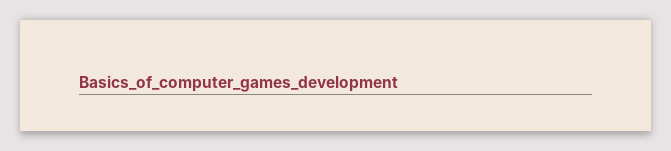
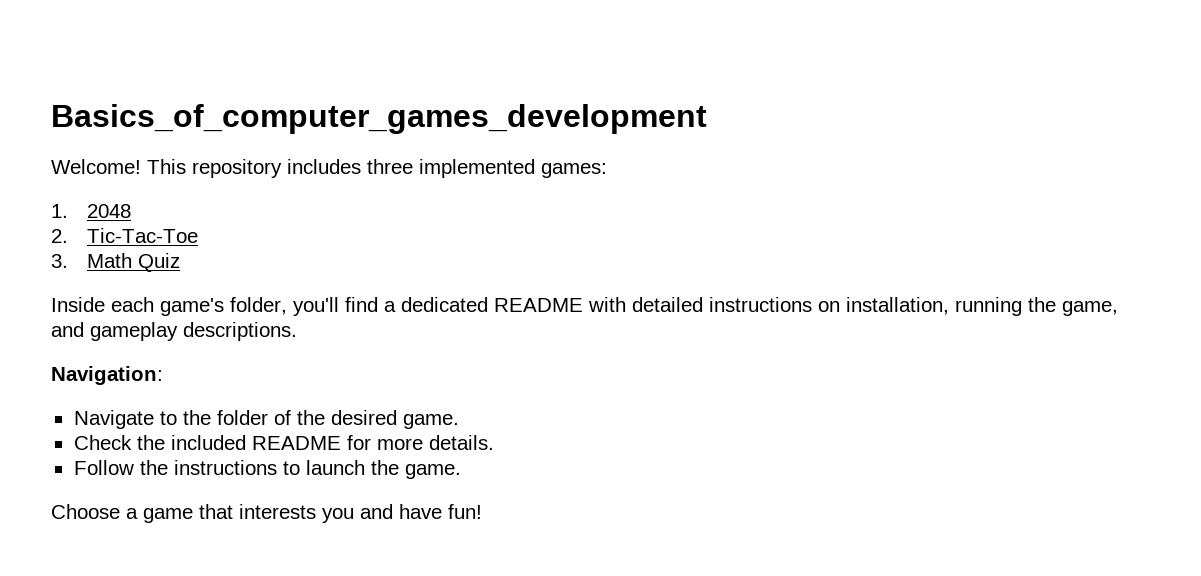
+ Welcome! This repository includes three implemented games:
+ 1. 2048
+ 2. Tic-Tac-Toe
+ 3. Math Quiz
+ Inside each game's folder, you'll find a dedicated README with detailed instructions on installation, running the game, and gameplay descriptions.
+ Navigation:
+ Navigate to the folder of the desired game.
+ Check the included README for more details.
+ Follow the instructions to launch the game.
+ Choose a game that interests you and have fun!

